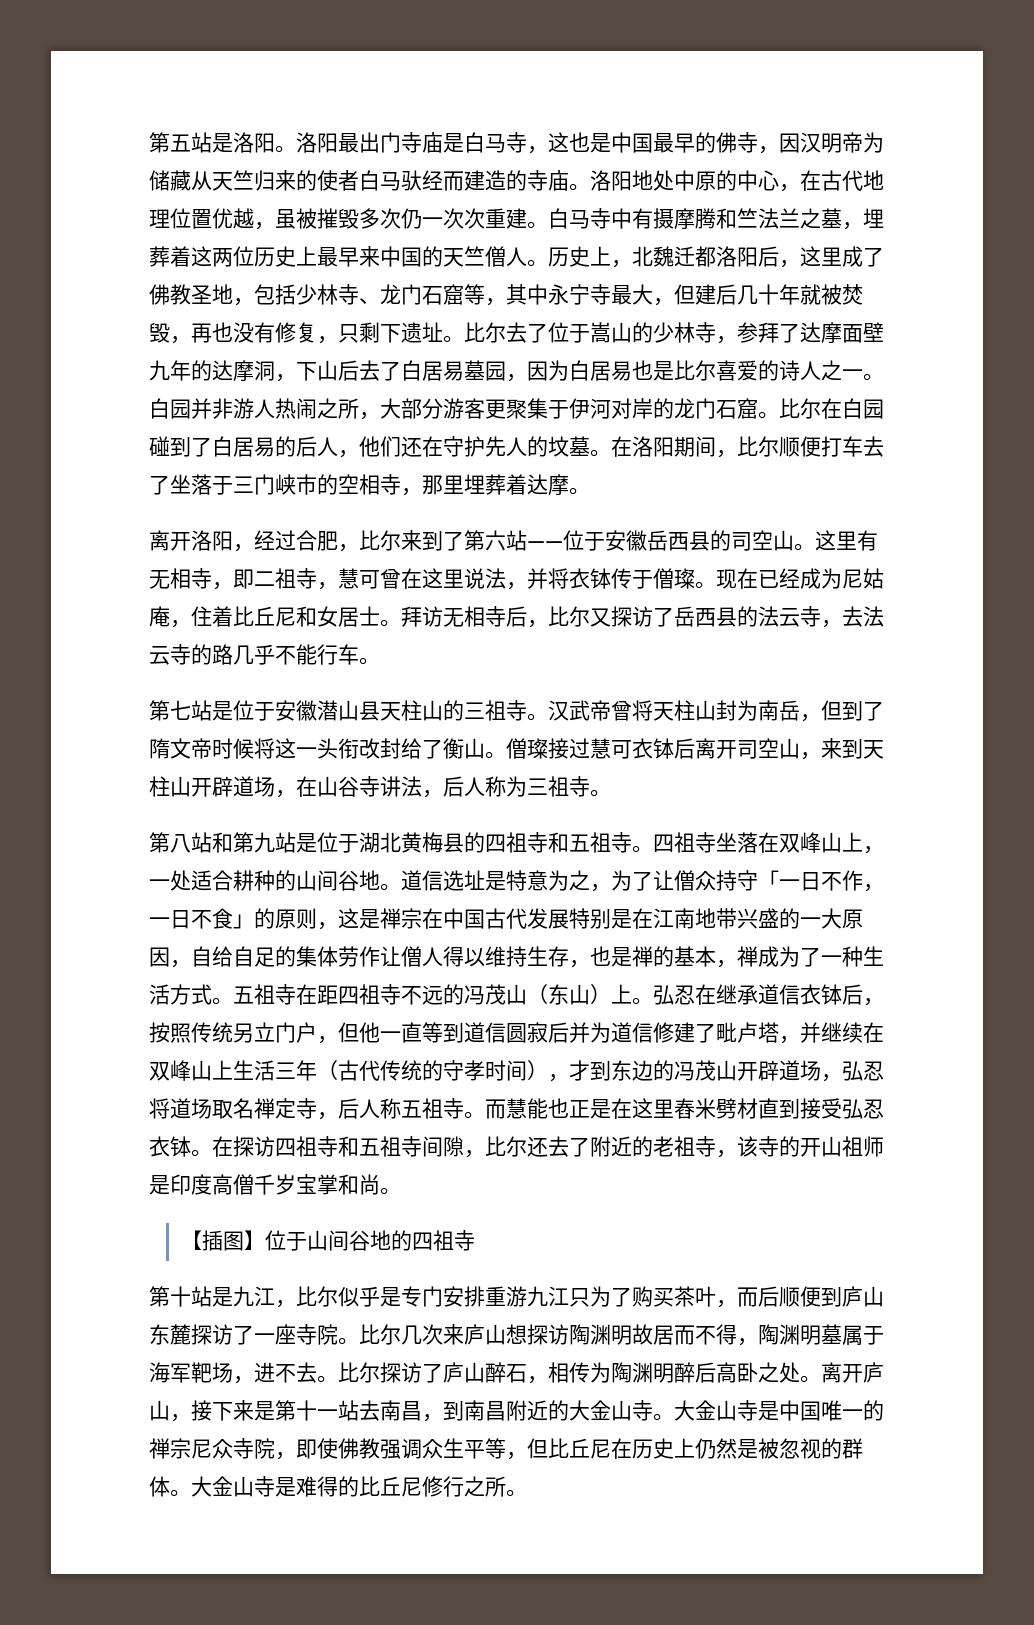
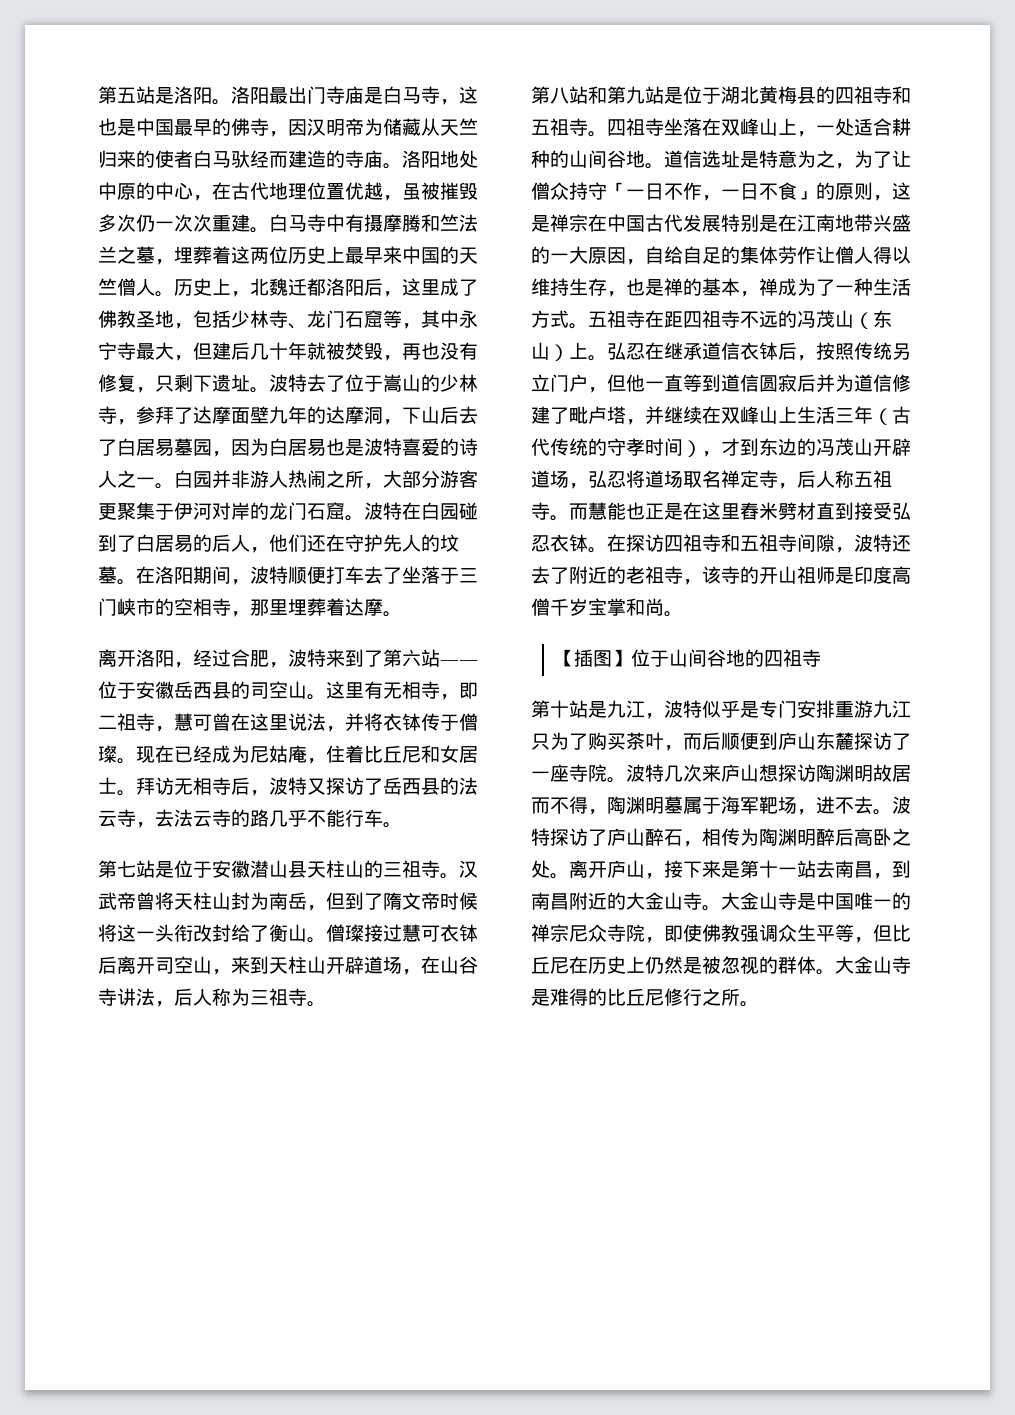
- 比尔去了位于嵩山的少林寺，参拜了达摩面壁九年的达摩洞，下山后去了白居易墓园，因为白居易也是比尔喜爱的诗人之一。
+ 波特去了位于嵩山的少林寺，参拜了达摩面壁九年的达摩洞，下山后去了白居易墓园，因为白居易也是波特喜爱的诗人之一。
- 比尔在白园碰到了白居易的后人，他们还在守护先人的坟墓。
+ 波特在白园碰到了白居易的后人，他们还在守护先人的坟墓。
- 在洛阳期间，比尔顺便打车去了坐落于三门峡市的空相寺，那里埋葬着达摩。
+ 在洛阳期间，波特顺便打车去了坐落于三门峡市的空相寺，那里埋葬着达摩。
- 离开洛阳，经过合肥，比尔来到了第六站——位于安徽岳西县的司空山。
+ 离开洛阳，经过合肥，波特来到了第六站——位于安徽岳西县的司空山。
- 拜访无相寺后，比尔又探访了岳西县的法云寺，去法云寺的路几乎不能行车。
+ 拜访无相寺后，波特又探访了岳西县的法云寺，去法云寺的路几乎不能行车。
- 在探访四祖寺和五祖寺间隙，比尔还去了附近的老祖寺，该寺的开山祖师是印度高僧千岁宝掌和尚。
+ 在探访四祖寺和五祖寺间隙，波特还去了附近的老祖寺，该寺的开山祖师是印度高僧千岁宝掌和尚。
- 第十站是九江，比尔似乎是专门安排重游九江只为了购买茶叶，而后顺便到庐山东麓探访了一座寺院。
+ 第十站是九江，波特似乎是专门安排重游九江只为了购买茶叶，而后顺便到庐山东麓探访了一座寺院。
- 比尔几次来庐山想探访陶渊明故居而不得，陶渊明墓属于海军靶场，进不去。
+ 波特几次来庐山想探访陶渊明故居而不得，陶渊明墓属于海军靶场，进不去。
- 比尔探访了庐山醉石，相传为陶渊明醉后高卧之处。
+ 波特探访了庐山醉石，相传为陶渊明醉后高卧之处。

